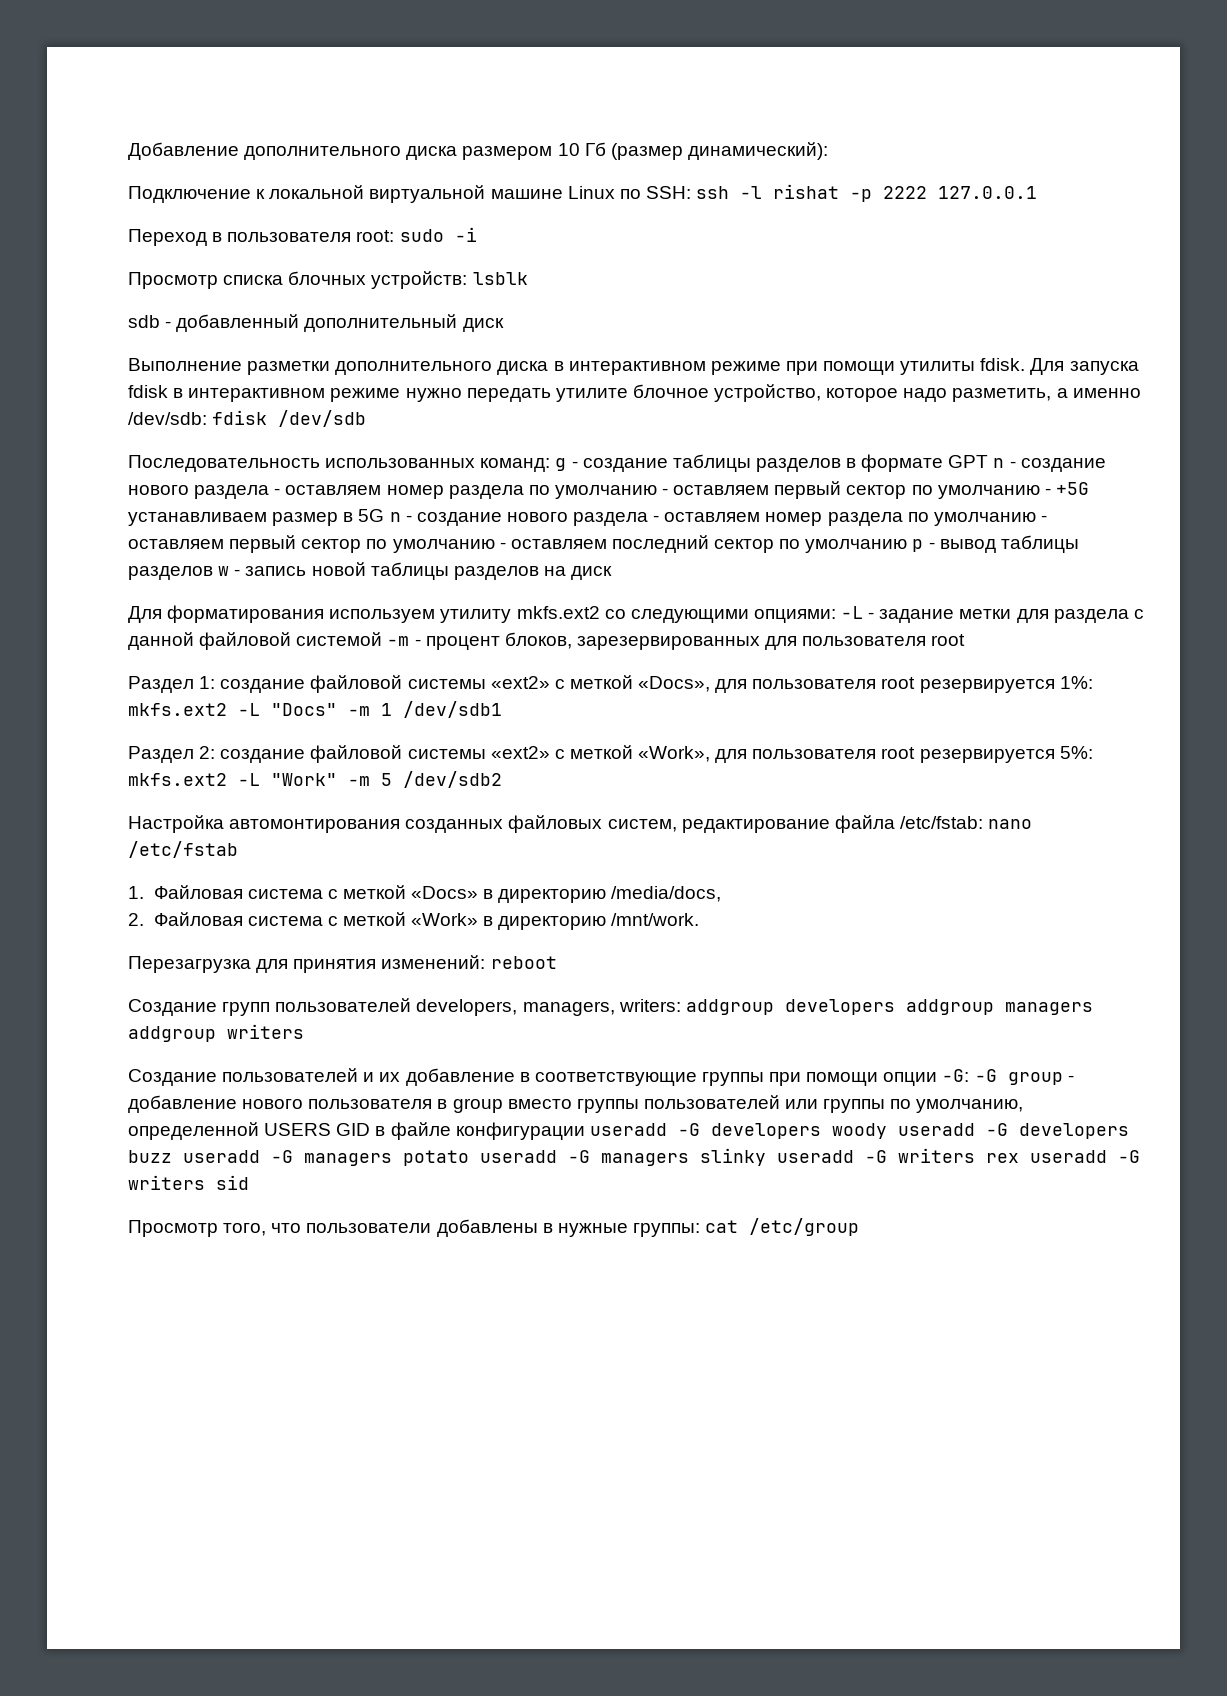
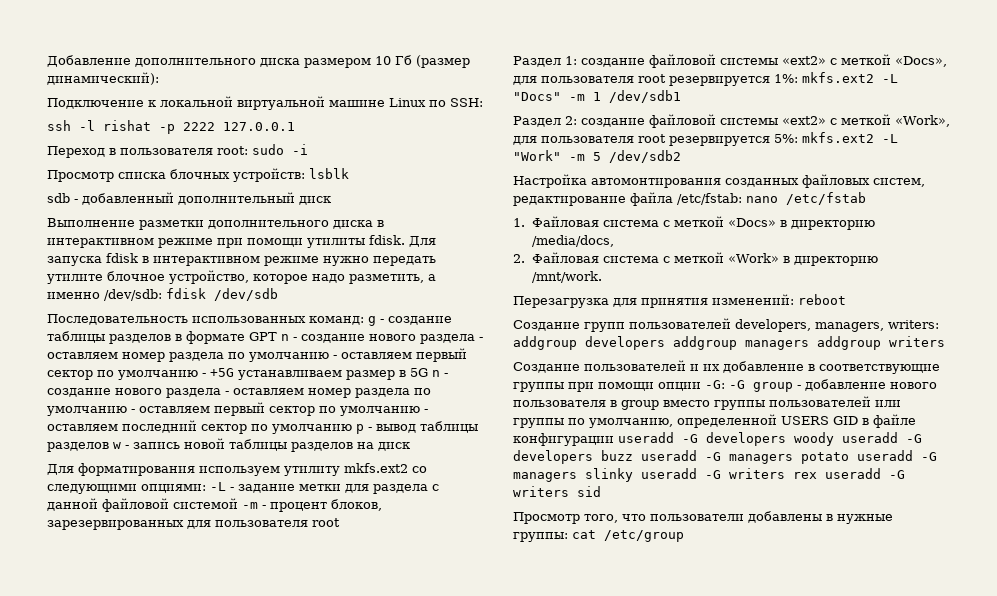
- Подключение к локальной виртуальной машине Linux по SSH: ssh -l rishat -p 2222 127.0.0.1
+ Подключение к локальной виртуальной машине Linux по SSH:
+ ssh -l rishat -p 2222 127.0.0.1

